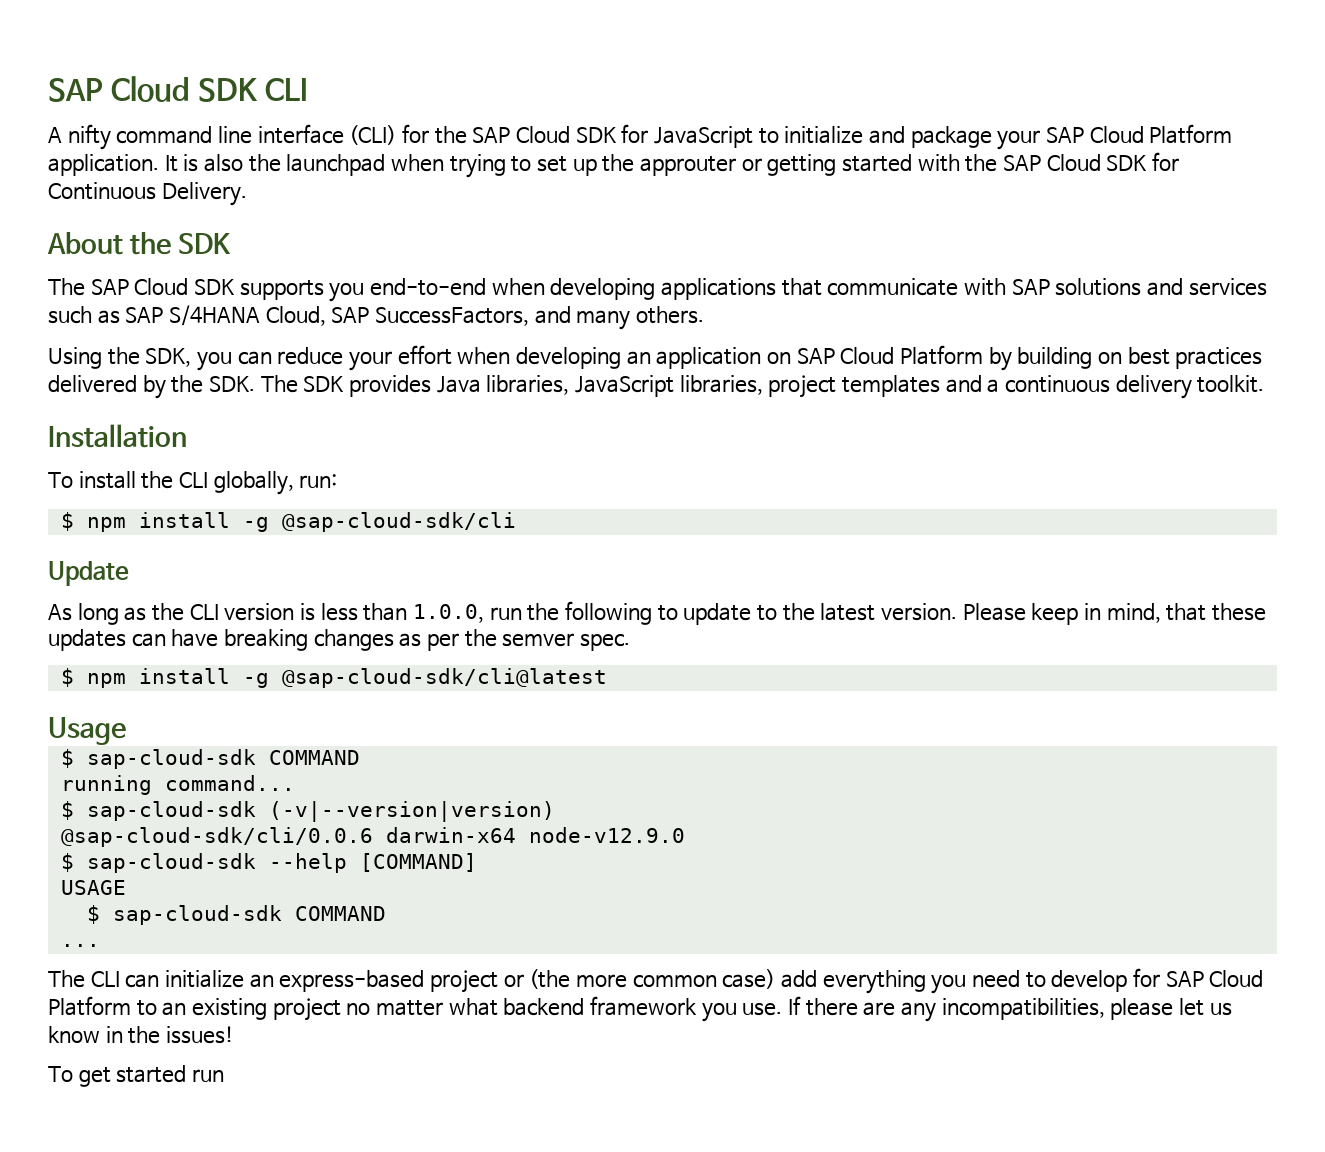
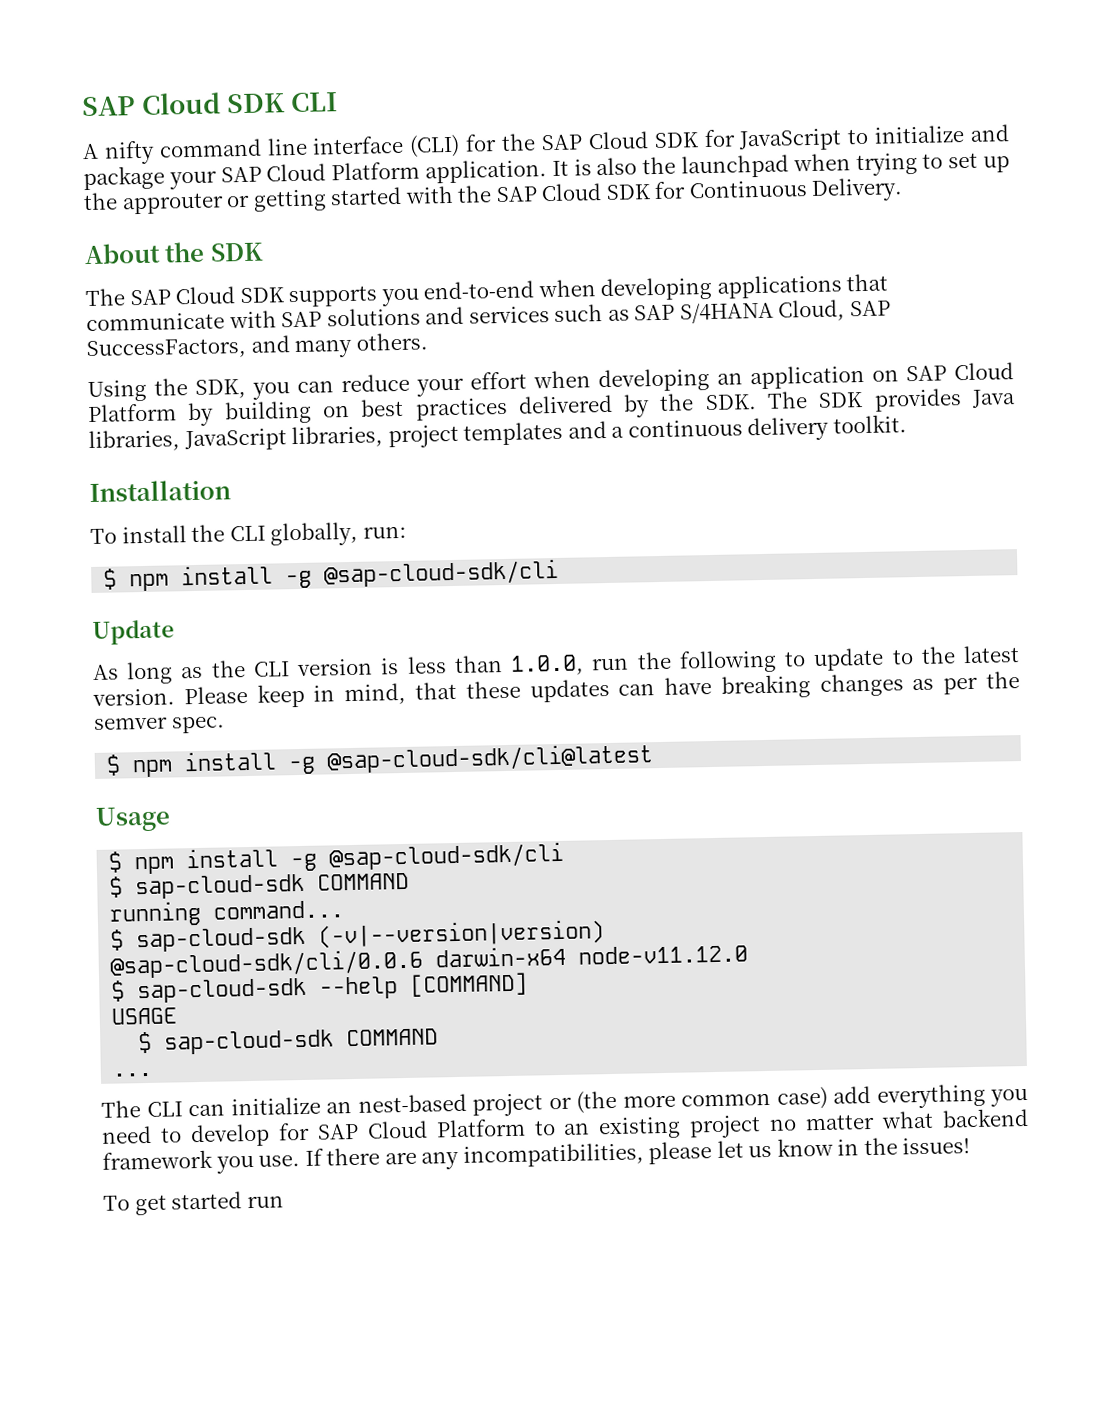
  Usage
+ $ npm install -g @sap-cloud-sdk/cli
- @sap-cloud-sdk/cli/0.0.6 darwin-x64 node-v12.9.0
+ @sap-cloud-sdk/cli/0.0.6 darwin-x64 node-v11.12.0
- The CLI can initialize an express-based project or (the more common case) add everything you need to develop for SAP Cloud Platform to an existing project no matter what backend framework you use.
+ The CLI can initialize an nest-based project or (the more common case) add everything you need to develop for SAP Cloud Platform to an existing project no matter what backend framework you use.

